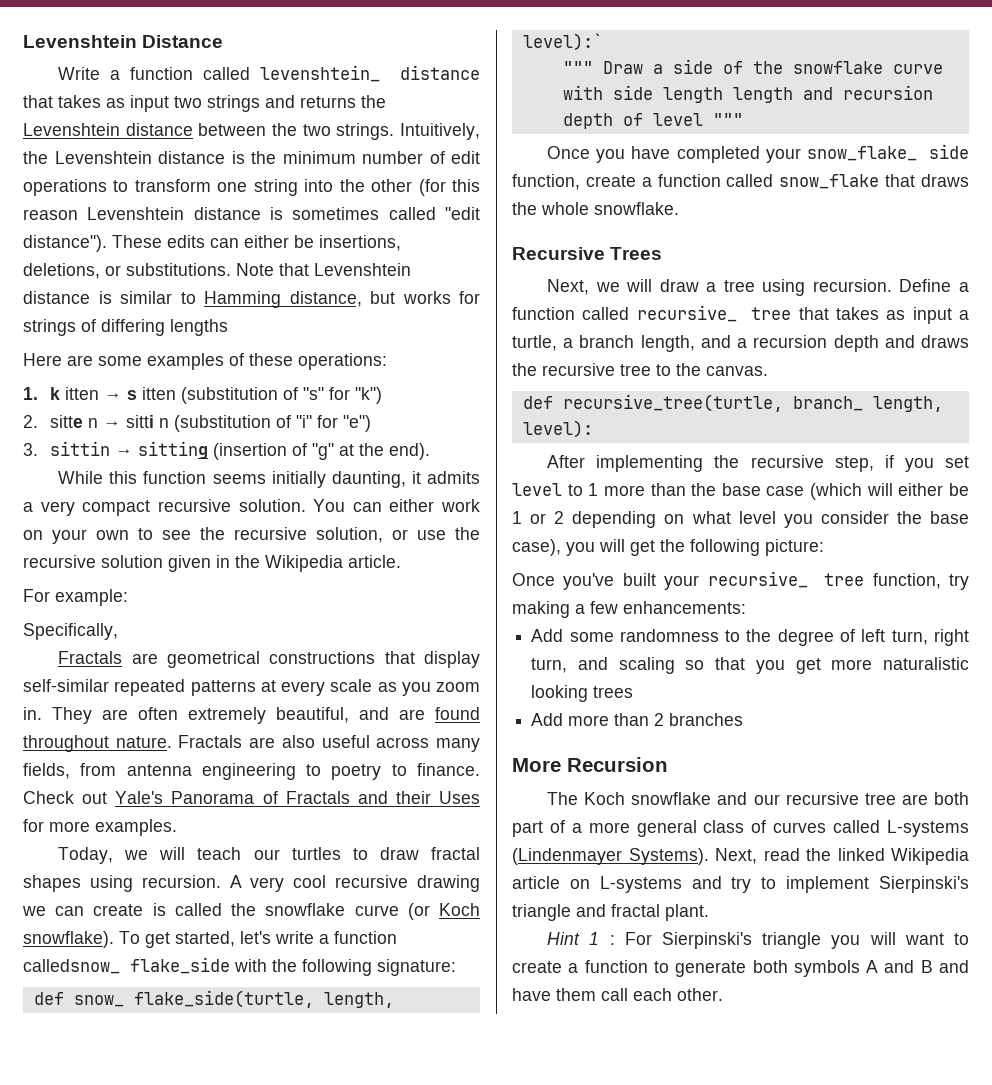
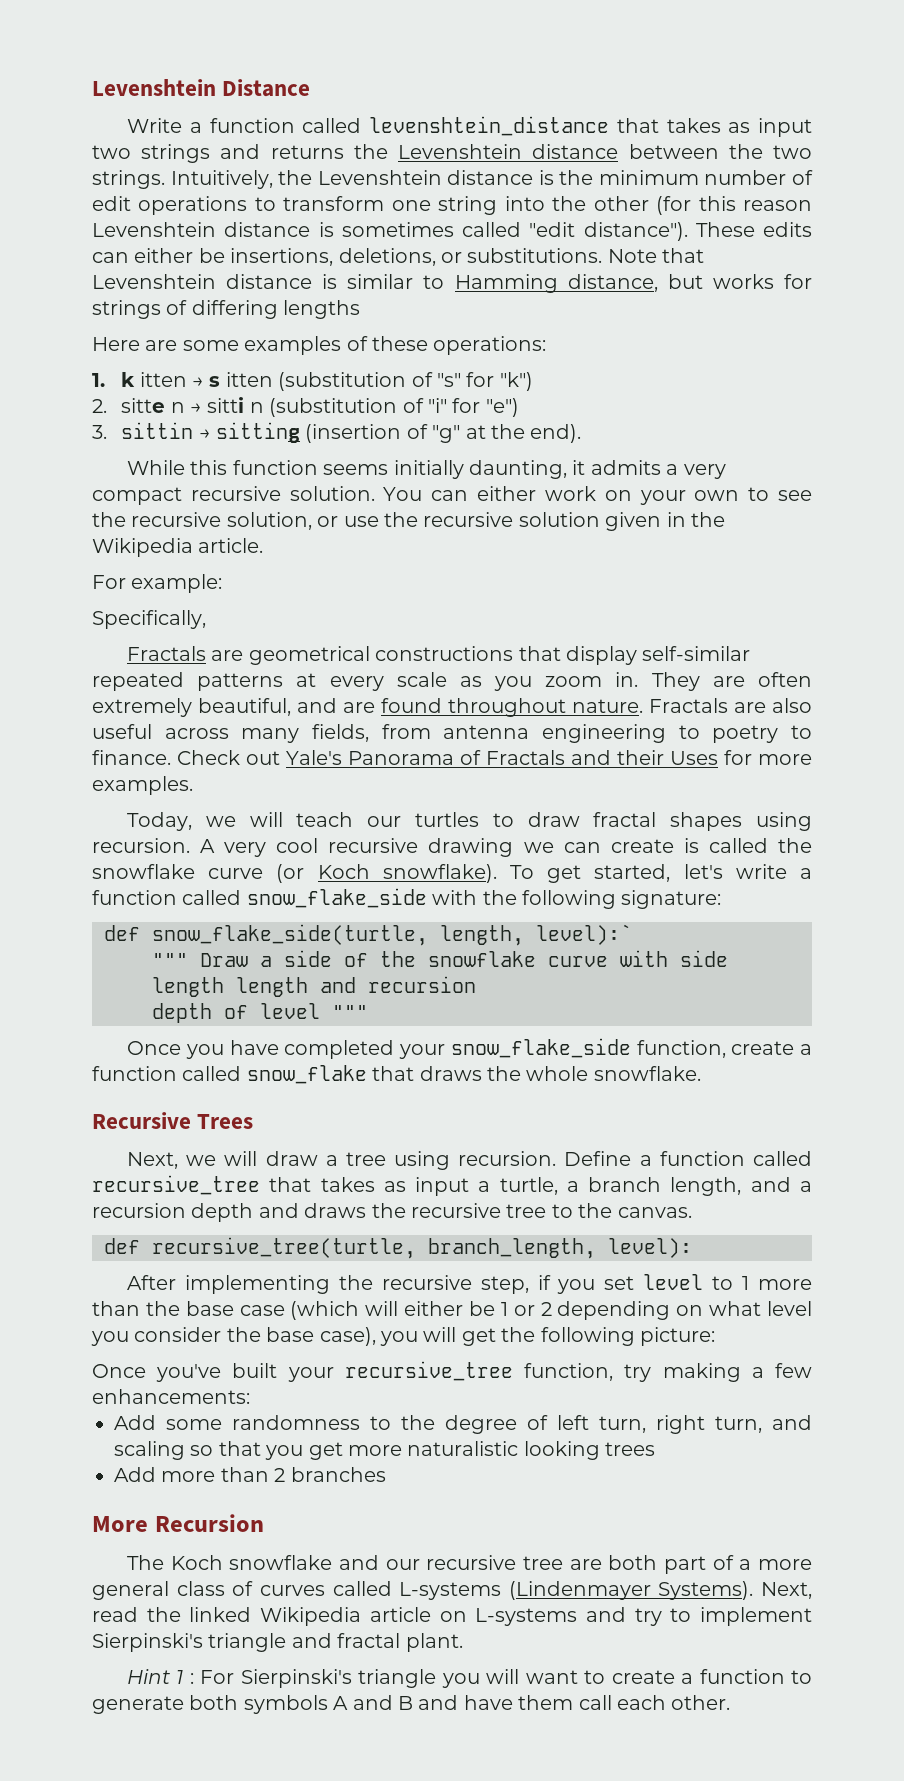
- Write a function called levenshtein_ distance that takes as input two strings and returns the Levenshtein distance between the two strings.
+ Write a function called levenshtein_distance that takes as input two strings and returns the Levenshtein distance between the two strings.
- To get started, let's write a function calledsnow_ flake_side with the following signature:
+ To get started, let's write a function called snow_flake_side with the following signature:
- def snow_ flake_side(turtle, length, level):`
+ def snow_flake_side(turtle, length, level):`
- Once you have completed your snow_flake_ side function, create a function called snow_flake that draws the whole snowflake.
+ Once you have completed your snow_flake_side function, create a function called snow_flake that draws the whole snowflake.
- Define a function called recursive_ tree that takes as input a turtle, a branch length, and a recursion depth and draws the recursive tree to the canvas.
+ Define a function called recursive_tree that takes as input a turtle, a branch length, and a recursion depth and draws the recursive tree to the canvas.
- def recursive_tree(turtle, branch_ length, level):
+ def recursive_tree(turtle, branch_length, level):
- Once you've built your recursive_ tree function, try making a few enhancements:
+ Once you've built your recursive_tree function, try making a few enhancements:

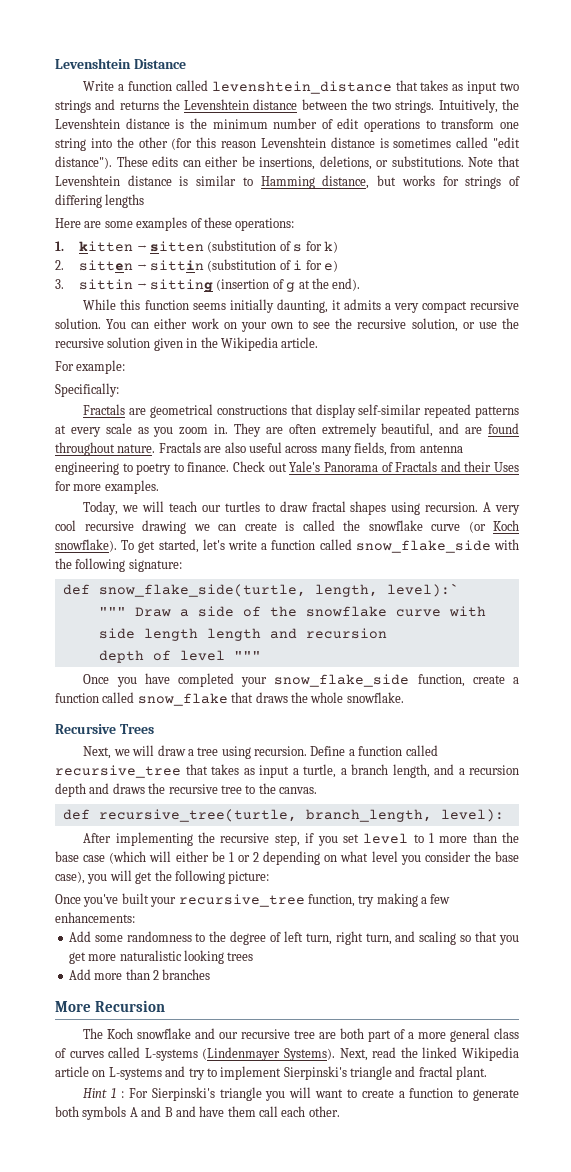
- 1. k itten → s itten (substitution of "s" for "k")
- 2. sitte n → sitti n (substitution of "i" for "e")
+ 1. kitten → sitten (substitution of s for k)
+ 2. sitten → sittin (substitution of i for e)
- 3. sittin → sitting (insertion of "g" at the end).
+ 3. sittin → sitting (insertion of g at the end).
- Specifically,
+ Specifically:

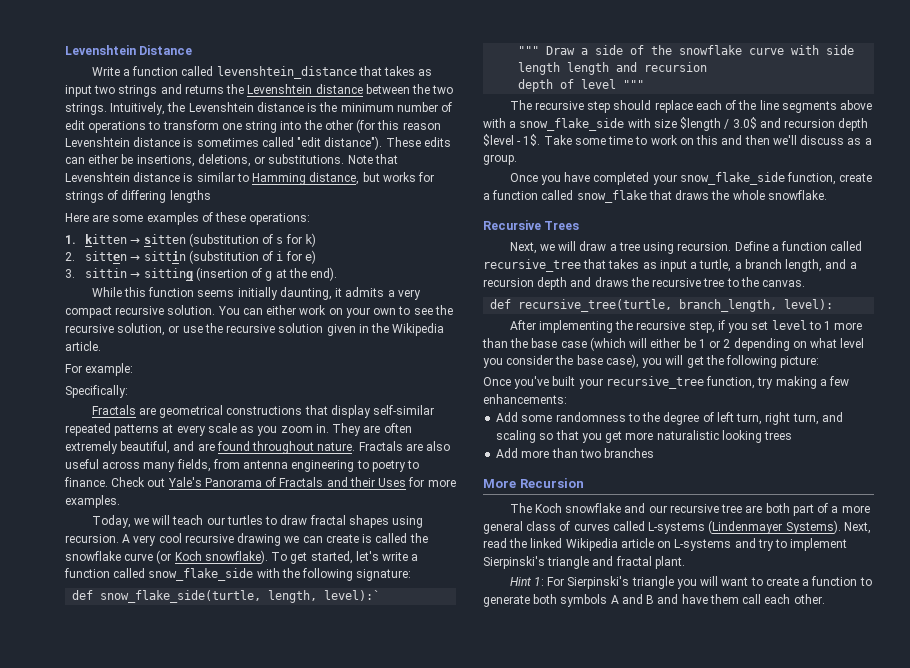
+ The recursive step should replace each of the line segments above with a snow_flake_side with size $length / 3.0$ and recursion depth $level - 1$. Take some time to work on this and then we'll discuss as a group.
- Add more than 2 branches
+ Add more than two branches
- Hint 1 : For Sierpinski's triangle you will want to create a function to generate both symbols A and B and have them call each other.
+ Hint 1: For Sierpinski's triangle you will want to create a function to generate both symbols A and B and have them call each other.

